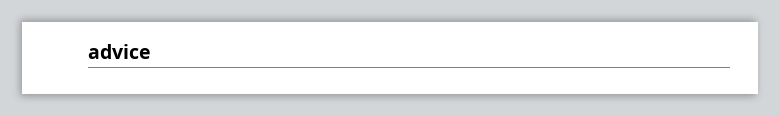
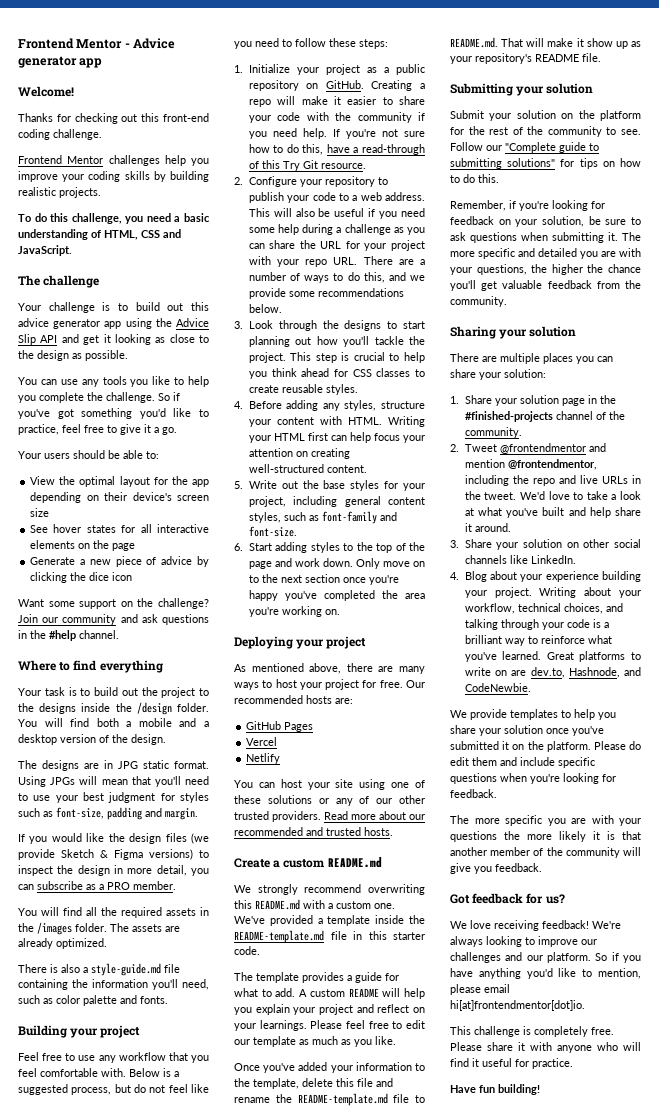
- advice
+ Frontend Mentor - Advice generator app
+ Welcome!
+ Thanks for checking out this front-end coding challenge.
+ Frontend Mentor challenges help you improve your coding skills by building realistic projects.
+ To do this challenge, you need a basic understanding of HTML, CSS and JavaScript.
+ The challenge
+ Your challenge is to build out this advice generator app using the Advice Slip API and get it looking as close to the design as possible.
+ You can use any tools you like to help you complete the challenge. So if you've got something you'd like to practice, feel free to give it a go.
+ Your users should be able to:
+ View the optimal layout for the app depending on their device's screen size
+ See hover states for all interactive elements on the page
+ Generate a new piece of advice by clicking the dice icon
+ Want some support on the challenge? Join our community and ask questions in the #help channel.
+ Where to find everything
+ Your task is to build out the project to the designs inside the /design folder. You will find both a mobile and a desktop version of the design.
+ The designs are in JPG static format. Using JPGs will mean that you'll need to use your best judgment for styles such as font-size, padding and margin.
+ If you would like the design files (we provide Sketch & Figma versions) to inspect the design in more detail, you can subscribe as a PRO member.
+ You will find all the required assets in the /images folder. The assets are already optimized.
+ There is also a style-guide.md file containing the information you'll need, such as color palette and fonts.
+ Building your project
+ Feel free to use any workflow that you feel comfortable with. Below is a suggested process, but do not feel like you need to follow these steps:
+ 1. Initialize your project as a public repository on GitHub. Creating a repo will make it easier to share your code with the community if you need help. If you're not sure how to do this, have a read-through of this Try Git resource.
+ 2. Configure your repository to publish your code to a web address. This will also be useful if you need some help during a challenge as you can share the URL for your project with your repo URL. There are a number of ways to do this, and we provide some recommendations below.
+ 3. Look through the designs to start planning out how you'll tackle the project. This step is crucial to help you think ahead for CSS classes to create reusable styles.
+ 4. Before adding any styles, structure your content with HTML. Writing your HTML first can help focus your attention on creating well-structured content.
+ 5. Write out the base styles for your project, including general content styles, such as font-family and font-size.
+ 6. Start adding styles to the top of the page and work down. Only move on to the next section once you're happy you've completed the area you're working on.
+ Deploying your project
+ As mentioned above, there are many ways to host your project for free. Our recommended hosts are:
+ GitHub Pages
+ Vercel
+ Netlify
+ You can host your site using one of these solutions or any of our other trusted providers. Read more about our recommended and trusted hosts.
+ Create a custom README.md
+ We strongly recommend overwriting this README.md with a custom one. We've provided a template inside the README-template.md file in this starter code.
+ The template provides a guide for what to add. A custom README will help you explain your project and reflect on your learnings. Please feel free to edit our template as much as you like.
+ Once you've added your information to the template, delete this file and rename the README-template.md file to README.md. That will make it show up as your repository's README file.
+ Submitting your solution
+ Submit your solution on the platform for the rest of the community to see. Follow our "Complete guide to submitting solutions" for tips on how to do this.
+ Remember, if you're looking for feedback on your solution, be sure to ask questions when submitting it. The more specific and detailed you are with your questions, the higher the chance you'll get valuable feedback from the community.
+ Sharing your solution
+ There are multiple places you can share your solution:
+ 1. Share your solution page in the #finished-projects channel of the community.
+ 2. Tweet @frontendmentor and mention @frontendmentor, including the repo and live URLs in the tweet. We'd love to take a look at what you've built and help share it around.
+ 3. Share your solution on other social channels like LinkedIn.
+ 4. Blog about your experience building your project. Writing about your workflow, technical choices, and talking through your code is a brilliant way to reinforce what you've learned. Great platforms to write on are dev.to, Hashnode, and CodeNewbie.
+ We provide templates to help you share your solution once you've submitted it on the platform. Please do edit them and include specific questions when you're looking for feedback.
+ The more specific you are with your questions the more likely it is that another member of the community will give you feedback.
+ Got feedback for us?
+ We love receiving feedback! We're always looking to improve our challenges and our platform. So if you have anything you'd like to mention, please email hi[at]frontendmentor[dot]io.
+ This challenge is completely free. Please share it with anyone who will find it useful for practice.
+ Have fun building!

